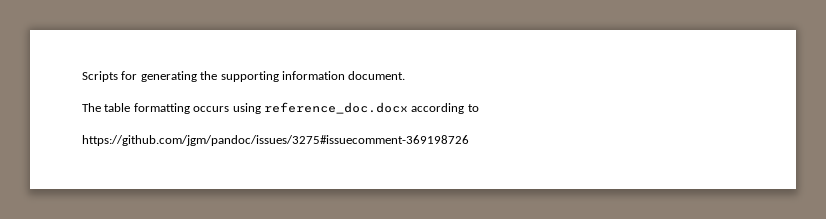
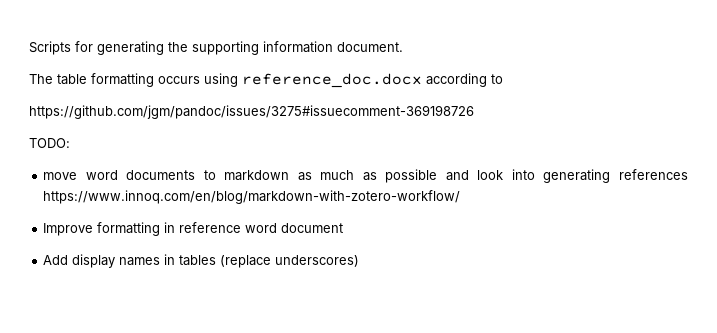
+ TODO:
+ move word documents to markdown as much as possible and look into generating references https://www.innoq.com/en/blog/markdown-with-zotero-workflow/
+ Improve formatting in reference word document
+ Add display names in tables (replace underscores)

